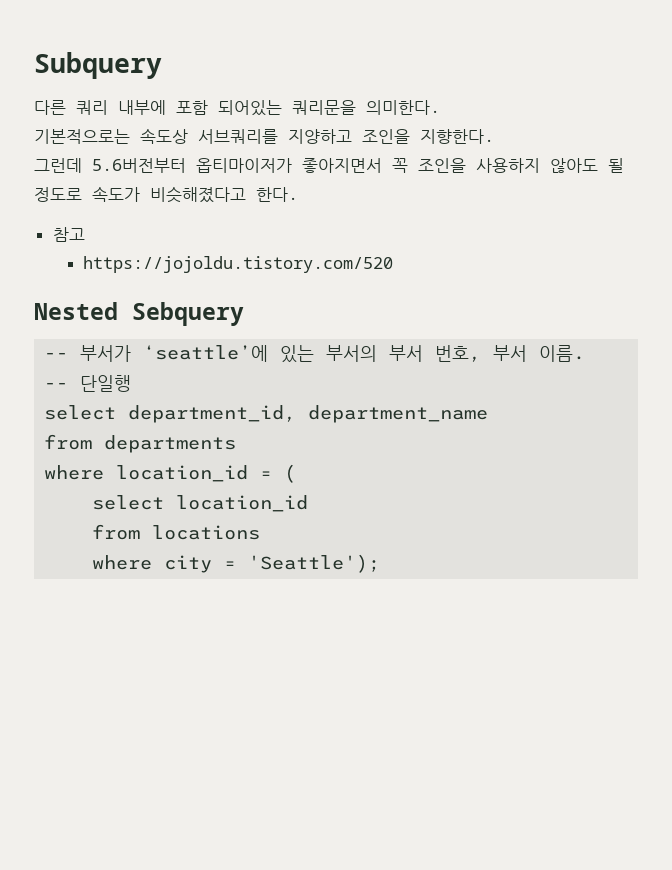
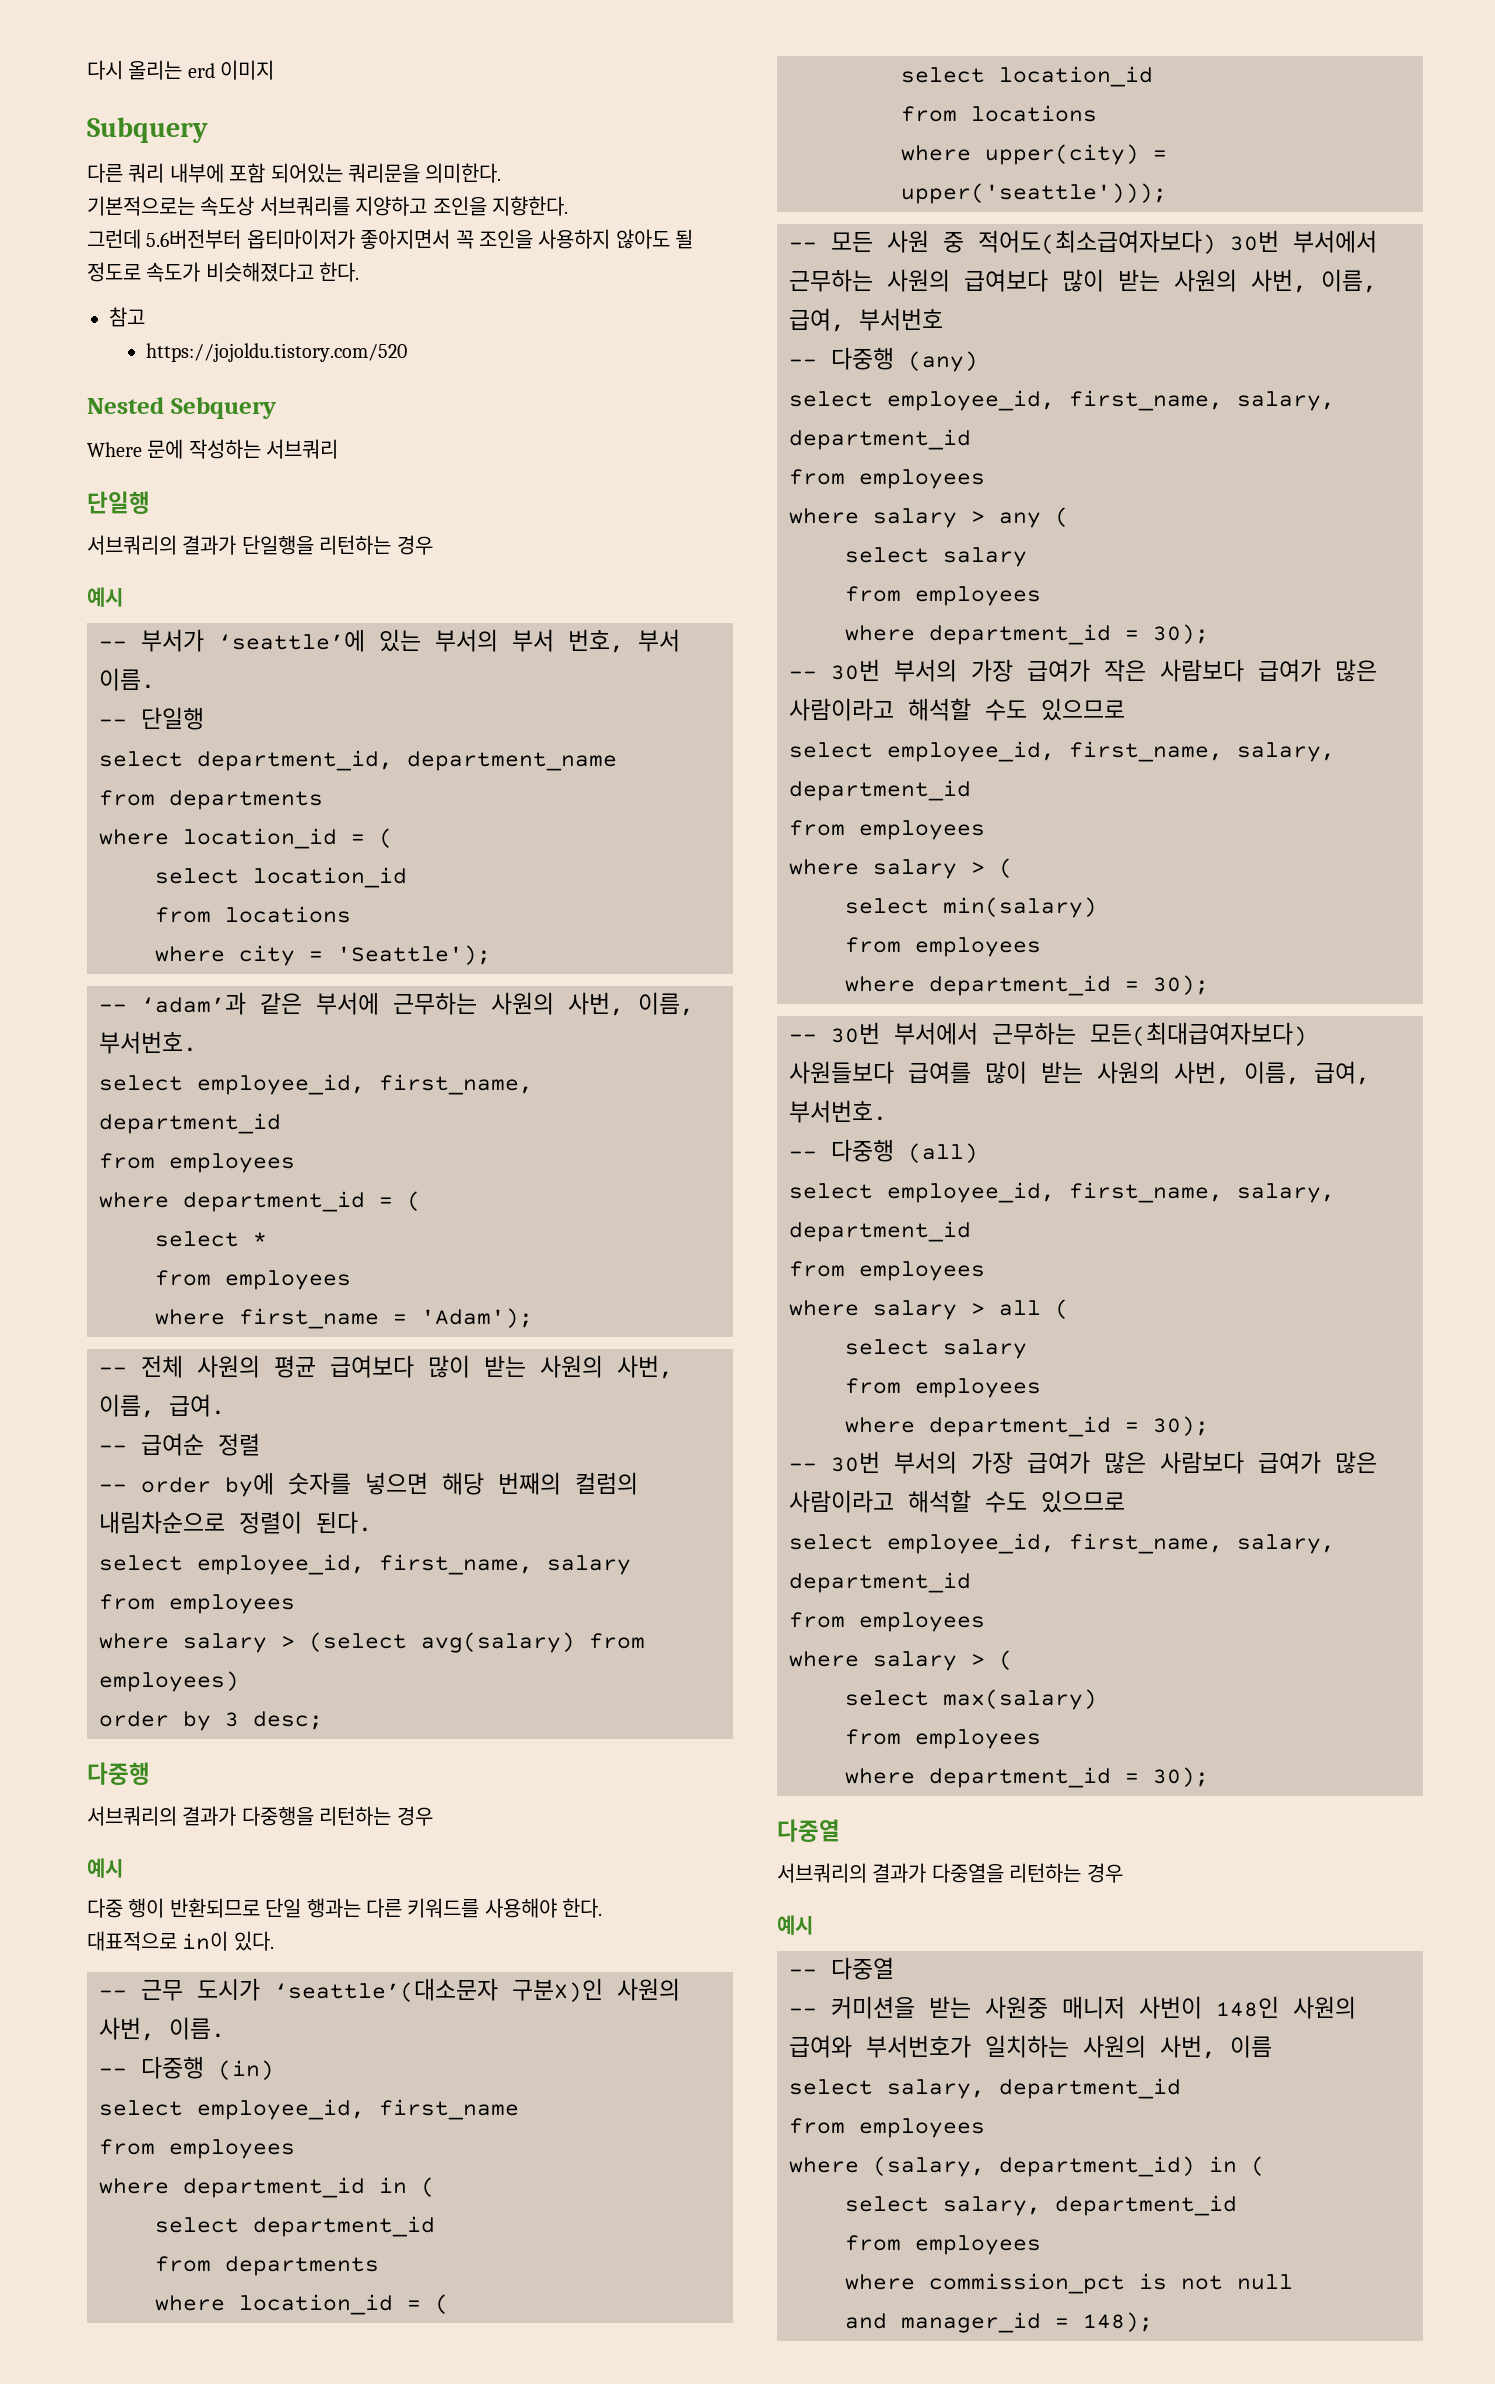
+ 다시 올리는 erd 이미지
+ Where 문에 작성하는 서브쿼리
+ 단일행
+ 서브쿼리의 결과가 단일행을 리턴하는 경우
+ 예시
+ -- ‘adam’과 같은 부서에 근무하는 사원의 사번, 이름, 부서번호.
+ select employee_id, first_name, department_id
+ from employees
+ where department_id = (
+ select *
+ from employees
+ where first_name = 'Adam');
+ -- 전체 사원의 평균 급여보다 많이 받는 사원의 사번, 이름, 급여.
+ -- 급여순 정렬
+ -- order by에 숫자를 넣으면 해당 번째의 컬럼의 내림차순으로 정렬이 된다.
+ select employee_id, first_name, salary
+ from employees
+ where salary > (select avg(salary) from employees)
+ order by 3 desc;
+ 다중행
+ 서브쿼리의 결과가 다중행을 리턴하는 경우
+ 예시
+ 다중 행이 반환되므로 단일 행과는 다른 키워드를 사용해야 한다.
+ 대표적으로 in이 있다.
+ -- 근무 도시가 ‘seattle’(대소문자 구분X)인 사원의 사번, 이름.
+ -- 다중행 (in)
+ select employee_id, first_name
+ from employees
+ where department_id in (
+ select department_id
+ from departments
+ where location_id = (
+ select location_id
+ from locations
+ where upper(city) = upper('seattle')));
+ -- 모든 사원 중 적어도(최소급여자보다) 30번 부서에서 근무하는 사원의 급여보다 많이 받는 사원의 사번, 이름, 급여, 부서번호
+ -- 다중행 (any)
+ select employee_id, first_name, salary, department_id
+ from employees
+ where salary > any (
+ select salary
+ from employees
+ where department_id = 30);
+ -- 30번 부서의 가장 급여가 작은 사람보다 급여가 많은 사람이라고 해석할 수도 있으므로
+ select employee_id, first_name, salary, department_id
+ from employees
+ where salary > (
+ select min(salary)
+ from employees
+ where department_id = 30);
+ -- 30번 부서에서 근무하는 모든(최대급여자보다) 사원들보다 급여를 많이 받는 사원의 사번, 이름, 급여, 부서번호.
+ -- 다중행 (all)
+ select employee_id, first_name, salary, department_id
+ from employees
+ where salary > all (
+ select salary
+ from employees
+ where department_id = 30);
+ -- 30번 부서의 가장 급여가 많은 사람보다 급여가 많은 사람이라고 해석할 수도 있으므로
+ select employee_id, first_name, salary, department_id
+ from employees
+ where salary > (
+ select max(salary)
+ from employees
+ where department_id = 30);
+ 다중열
+ 서브쿼리의 결과가 다중열을 리턴하는 경우
+ 예시
+ -- 다중열
+ -- 커미션을 받는 사원중 매니저 사번이 148인 사원의 급여와 부서번호가 일치하는 사원의 사번, 이름
+ select salary, department_id
+ from employees
+ where (salary, department_id) in (
+ select salary, department_id
+ from employees
+ where commission_pct is not null
+ and manager_id = 148);

